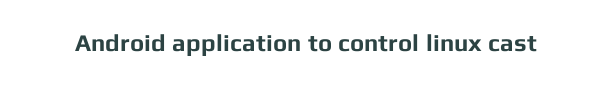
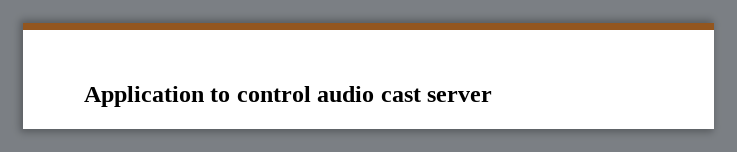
- Android application to control linux cast
+ Application to control audio cast server

